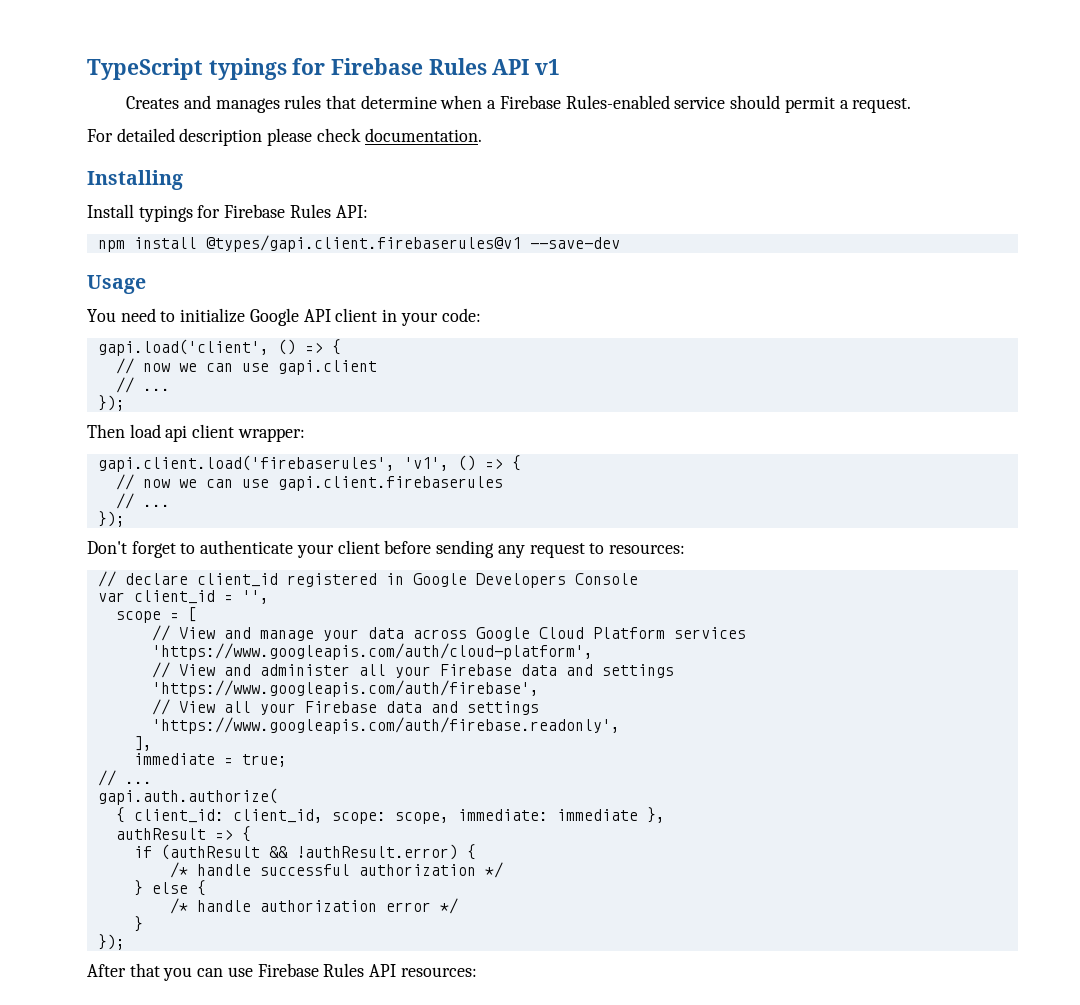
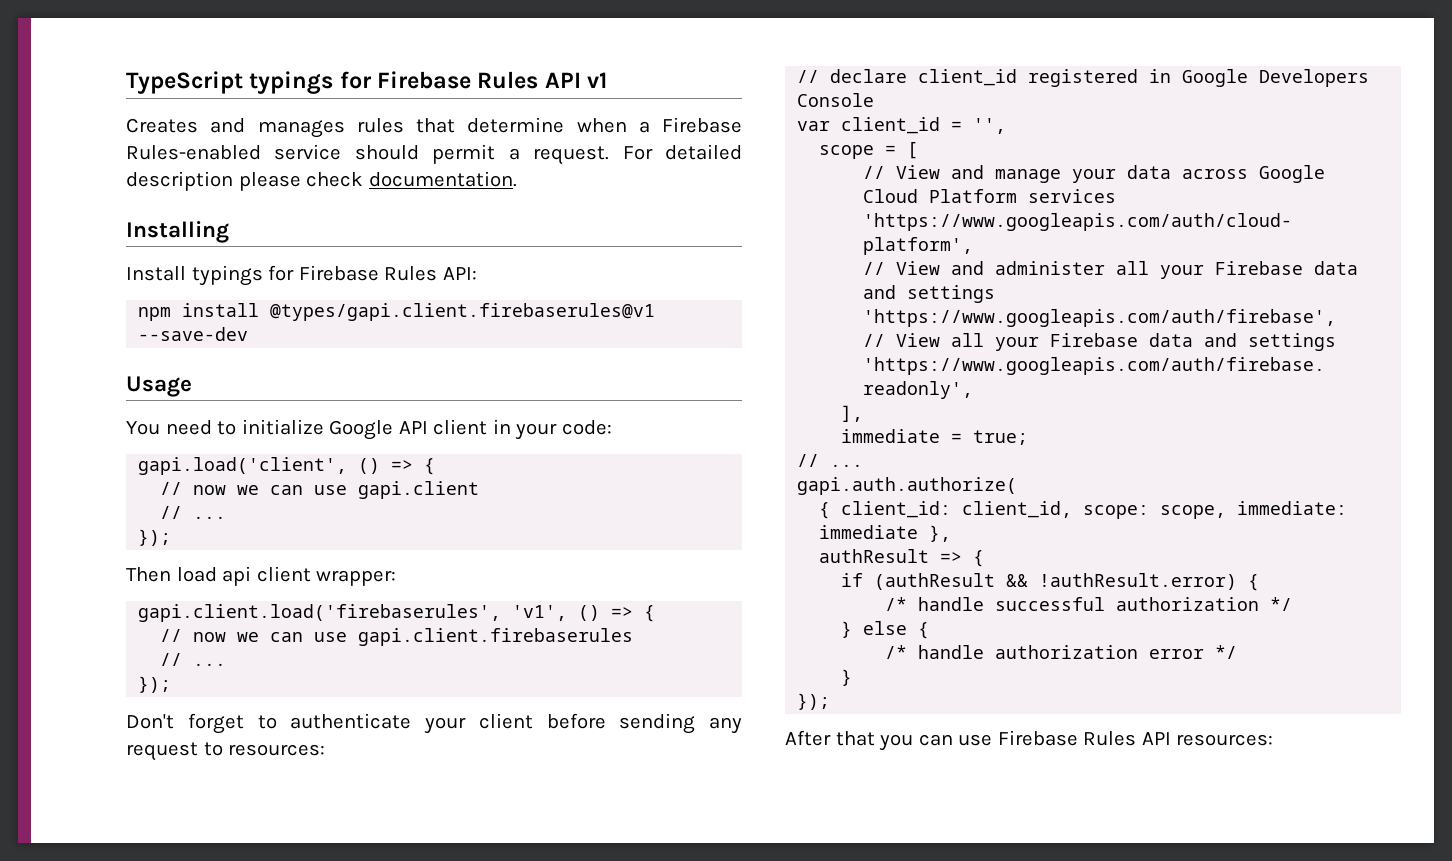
- Creates and manages rules that determine when a Firebase Rules-enabled service should permit a request.
- For detailed description please check documentation.
+ Creates and manages rules that determine when a Firebase Rules-enabled service should permit a request. For detailed description please check documentation.

